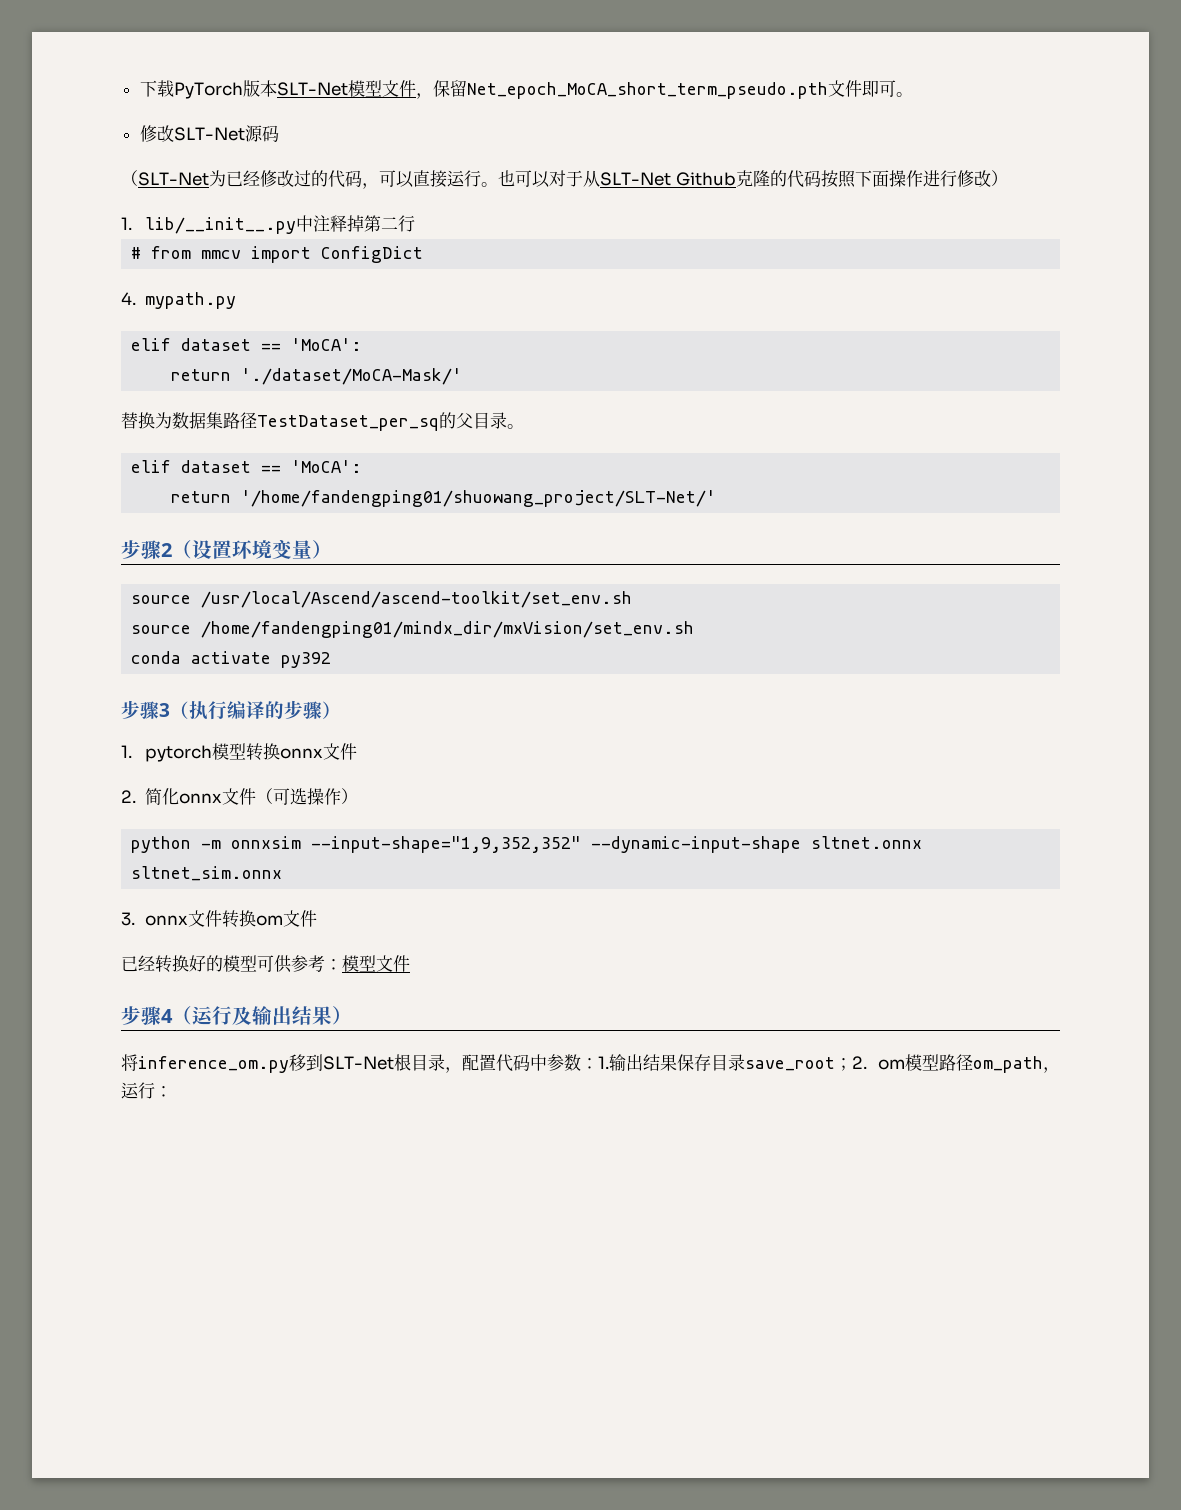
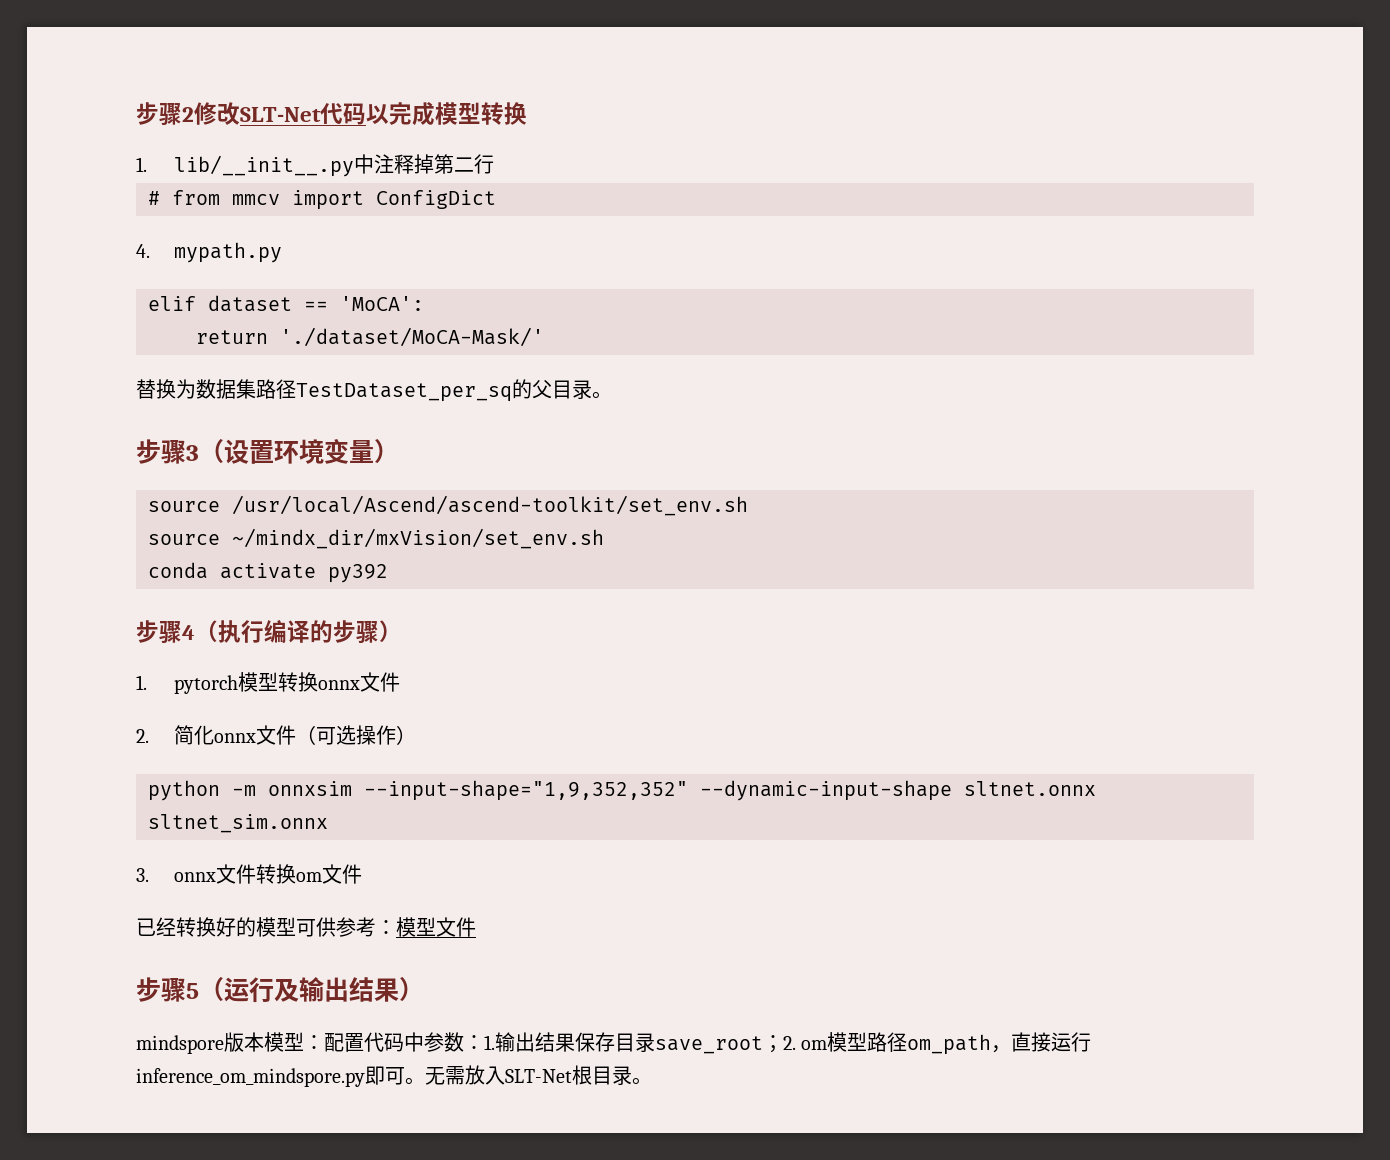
- 下载PyTorch版本SLT-Net模型文件，保留Net_epoch_MoCA_short_term_pseudo.pth文件即可。
- 修改SLT-Net源码
- （SLT-Net为已经修改过的代码，可以直接运行。也可以对于从SLT-Net Github克隆的代码按照下面操作进行修改）
+ 步骤2修改SLT-Net代码以完成模型转换
  替换为数据集路径TestDataset_per_sq的父目录。
- elif dataset == 'MoCA':
- return '/home/fandengping01/shuowang_project/SLT-Net/'
- 步骤2（设置环境变量）
+ 步骤3（设置环境变量）
- source /home/fandengping01/mindx_dir/mxVision/set_env.sh
+ source ~/mindx_dir/mxVision/set_env.sh
- 步骤3（执行编译的步骤）
+ 步骤4（执行编译的步骤）
- 步骤4（运行及输出结果）
+ 步骤5（运行及输出结果）
- 将inference_om.py移到SLT-Net根目录，配置代码中参数：1.输出结果保存目录save_root；2. om模型路径om_path，运行：
+ mindspore版本模型：配置代码中参数：1.输出结果保存目录save_root；2. om模型路径om_path，直接运行inference_om_mindspore.py即可。无需放入SLT-Net根目录。

